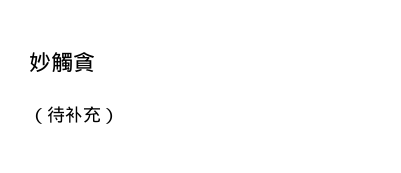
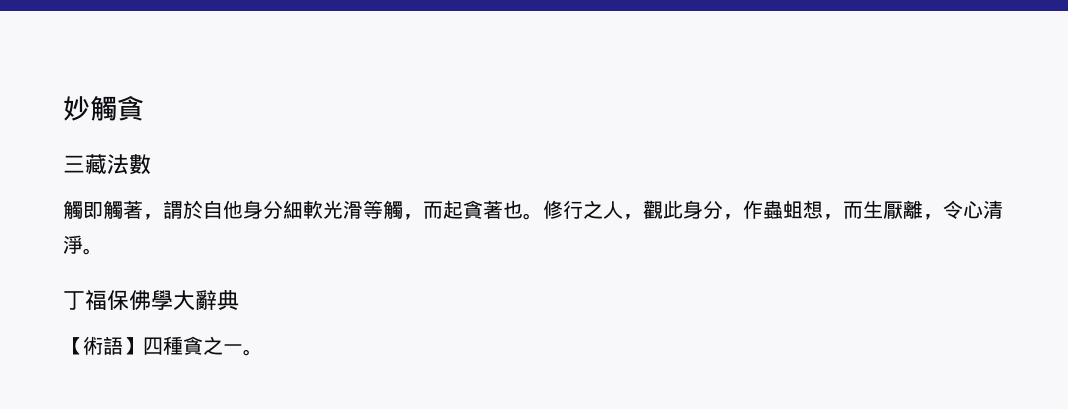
- （待补充）
+ 三藏法數
+ 觸即觸著，謂於自他身分細軟光滑等觸，而起貪著也。修行之人，觀此身分，作蟲蛆想，而生厭離，令心清淨。
+ 丁福保佛學大辭典
+ 【術語】四種貪之一。

